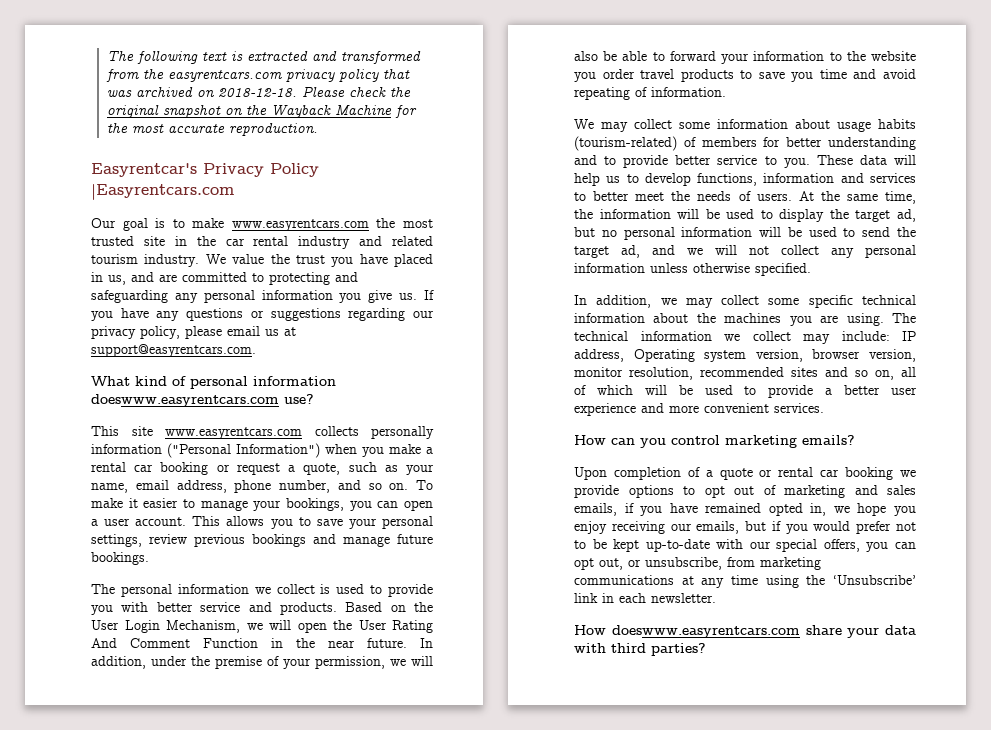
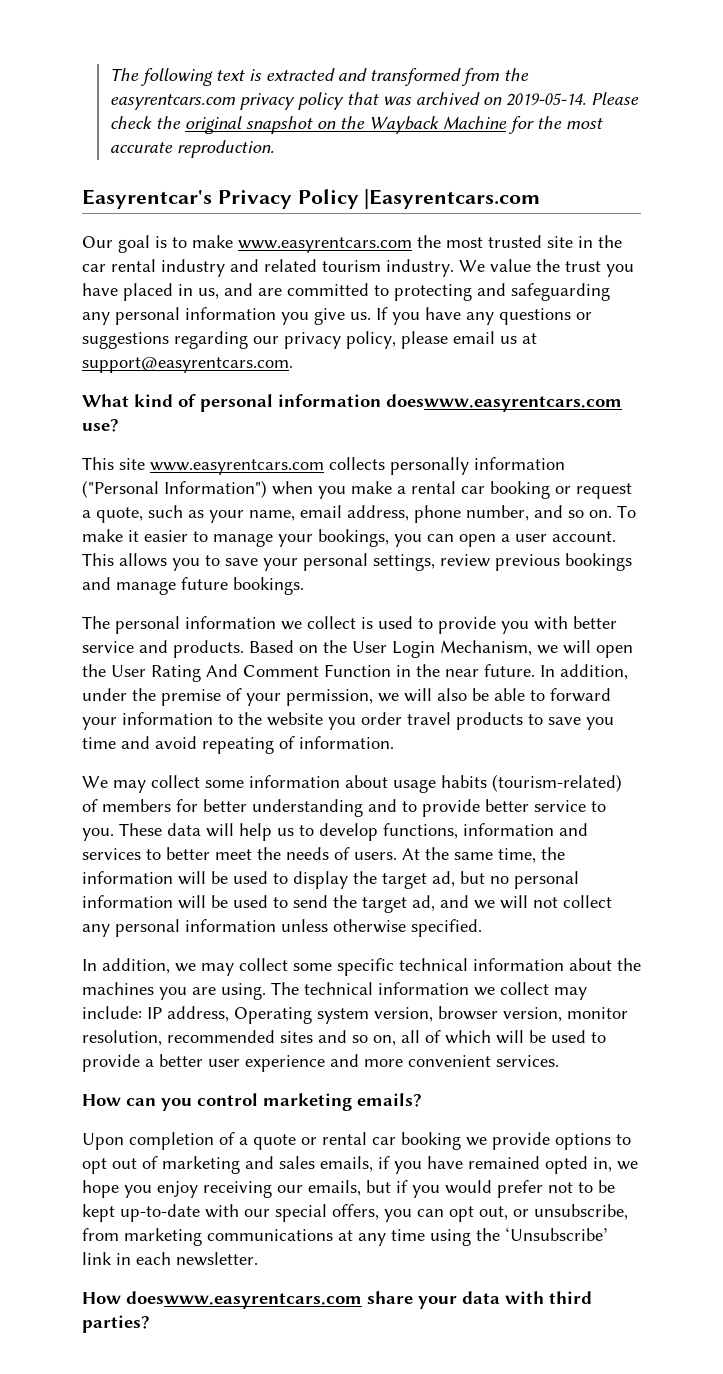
- The following text is extracted and transformed from the easyrentcars.com privacy policy that was archived on 2018-12-18.
+ The following text is extracted and transformed from the easyrentcars.com privacy policy that was archived on 2019-05-14.

